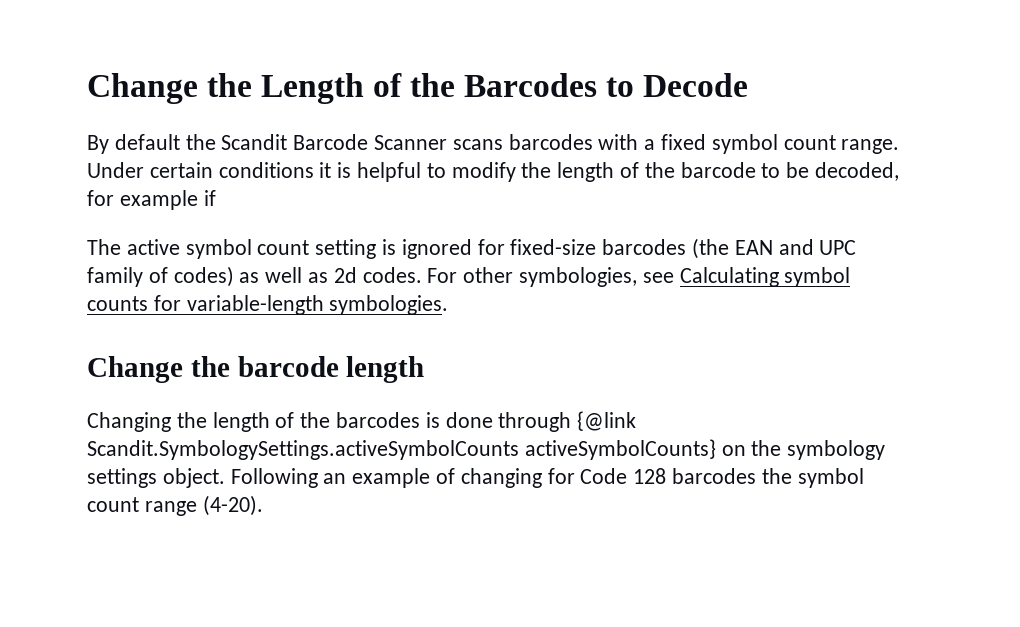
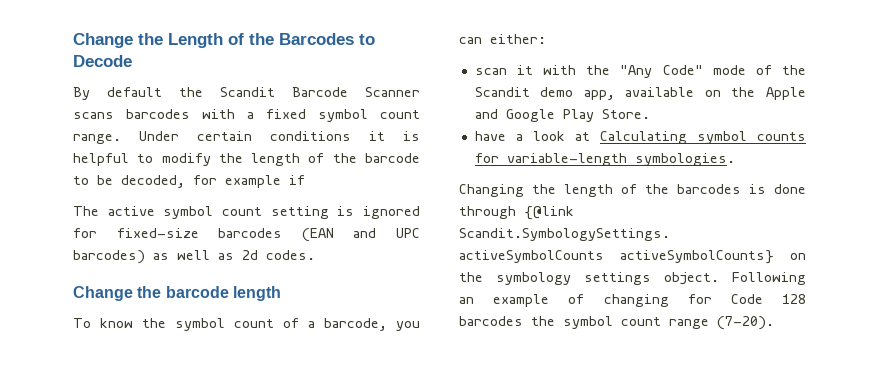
- The active symbol count setting is ignored for fixed-size barcodes (the EAN and UPC family of codes) as well as 2d codes. For other symbologies, see Calculating symbol counts for variable-length symbologies.
+ The active symbol count setting is ignored for fixed-size barcodes (EAN and UPC barcodes) as well as 2d codes.
+ Change the barcode length
+ To know the symbol count of a barcode, you can either:
+ scan it with the "Any Code" mode of the Scandit demo app, available on the Apple and Google Play Store.
+ have a look at Calculating symbol counts for variable-length symbologies.
- Change the barcode length
- Following an example of changing for Code 128 barcodes the symbol count range (4-20).
+ Following an example of changing for Code 128 barcodes the symbol count range (7-20).

